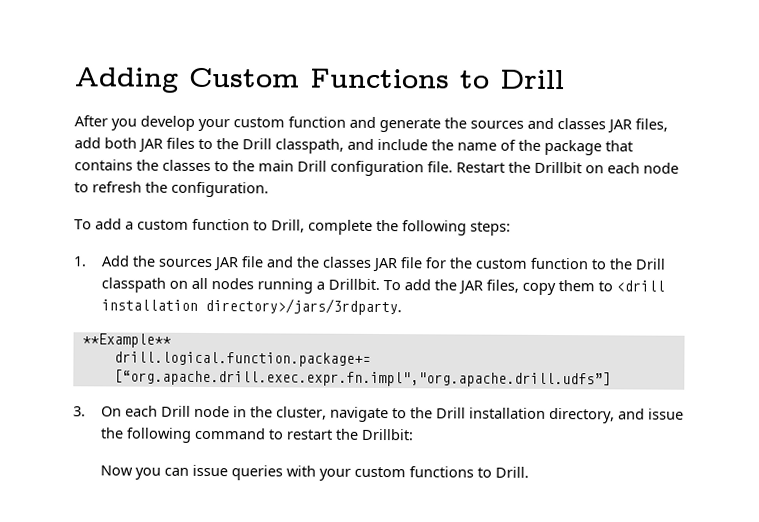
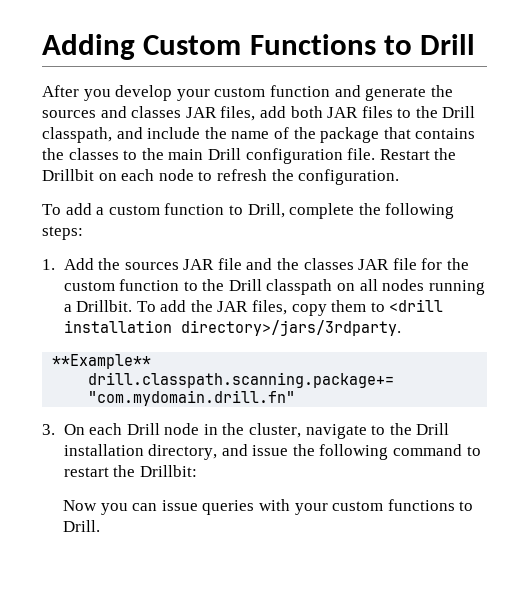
- drill.logical.function.package+= [“org.apache.drill.exec.expr.fn.impl","org.apache.drill.udfs”]
+ drill.classpath.scanning.package+= "com.mydomain.drill.fn"

